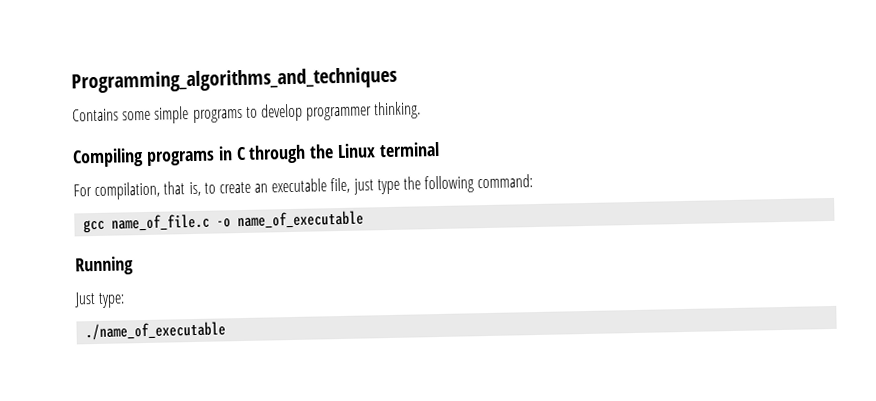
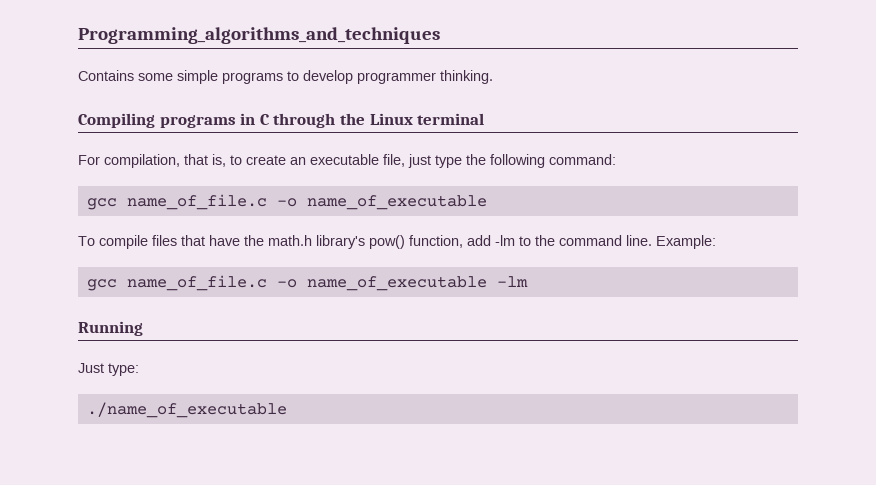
+ To compile files that have the math.h library's pow() function, add -lm to the command line. Example:
+ gcc name_of_file.c -o name_of_executable -lm

